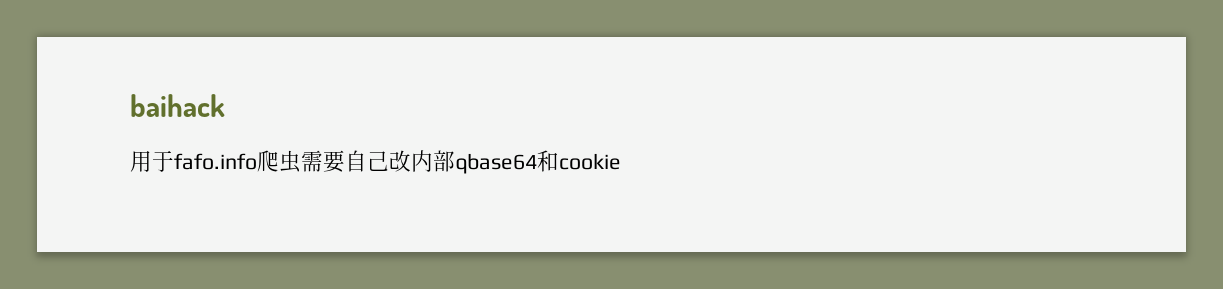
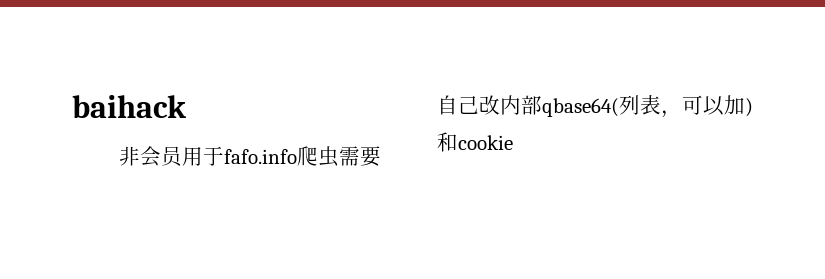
- 用于fafo.info爬虫需要自己改内部qbase64和cookie
+ 非会员用于fafo.info爬虫需要自己改内部qbase64(列表，可以加)和cookie

